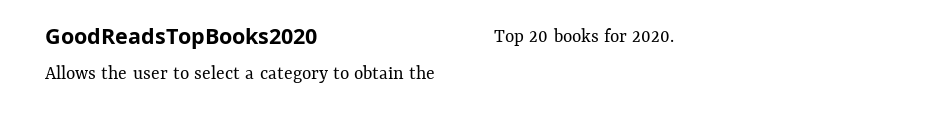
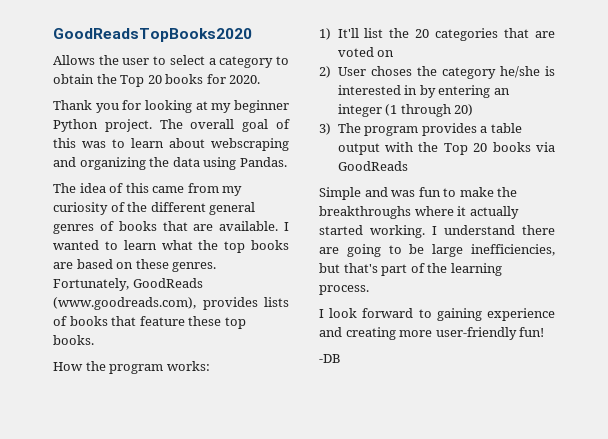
+ Thank you for looking at my beginner Python project. The overall goal of this was to learn about webscraping and organizing the data using Pandas.
+ The idea of this came from my curiosity of the different general genres of books that are available. I wanted to learn what the top books are based on these genres. Fortunately, GoodReads (www.goodreads.com), provides lists of books that feature these top books.
+ How the program works:
+ 1) It'll list the 20 categories that are voted on
+ 2) User choses the category he/she is interested in by entering an integer (1 through 20)
+ 3) The program provides a table output with the Top 20 books via GoodReads
+ Simple and was fun to make the breakthroughs where it actually started working. I understand there are going to be large inefficiencies, but that's part of the learning process.
+ I look forward to gaining experience and creating more user-friendly fun!
+ -DB

